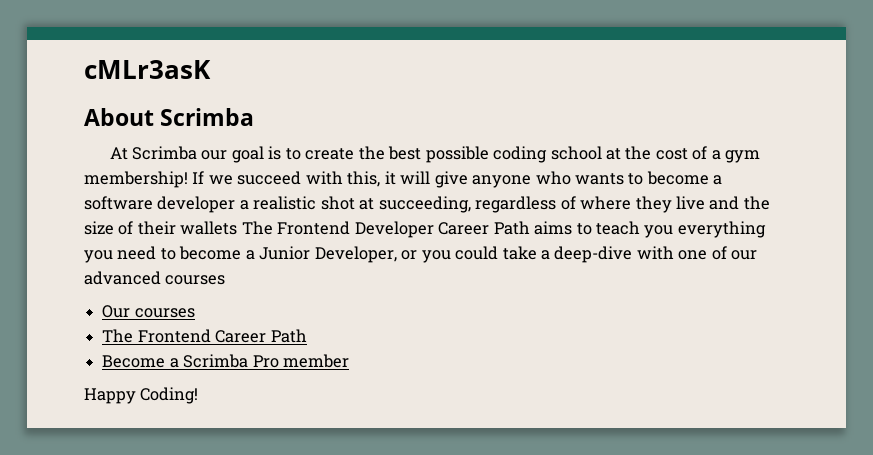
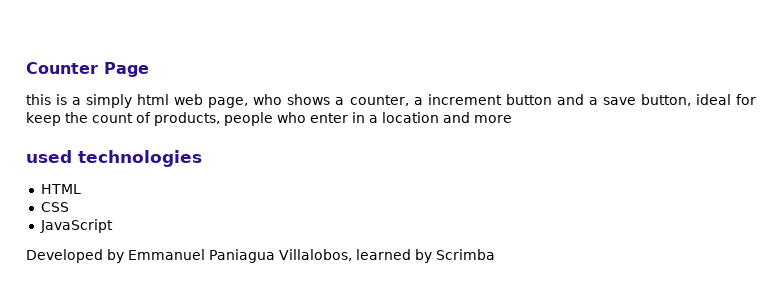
- cMLr3asK
- About Scrimba
- At Scrimba our goal is to create the best possible coding school at the cost of a gym membership! If we succeed with this, it will give anyone who wants to become a software developer a realistic shot at succeeding, regardless of where they live and the size of their wallets The Frontend Developer Career Path aims to teach you everything you need to become a Junior Developer, or you could take a deep-dive with one of our advanced courses
- Our courses
- The Frontend Career Path
- Become a Scrimba Pro member
- Happy Coding!
+ Counter Page
+ this is a simply html web page, who shows a counter, a increment button and a save button, ideal for keep the count of products, people who enter in a location and more
+ used technologies
+ HTML
+ CSS
+ JavaScript
+ Developed by Emmanuel Paniagua Villalobos, learned by Scrimba

